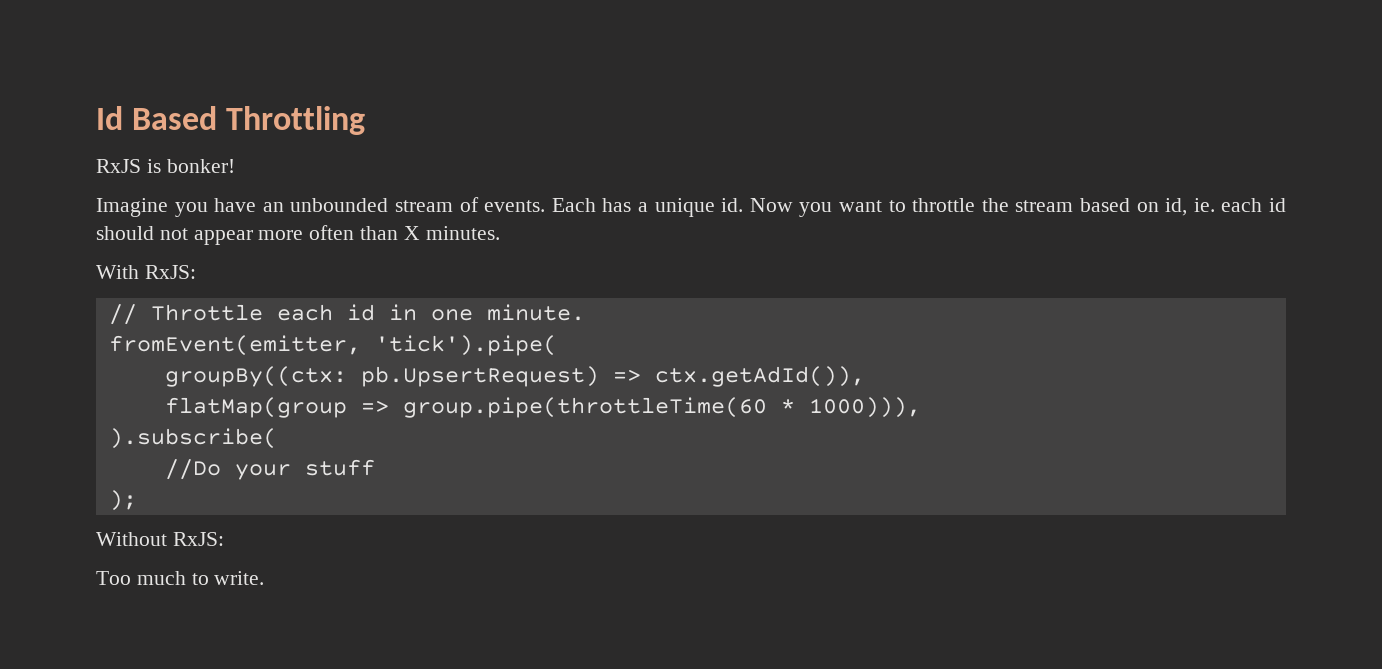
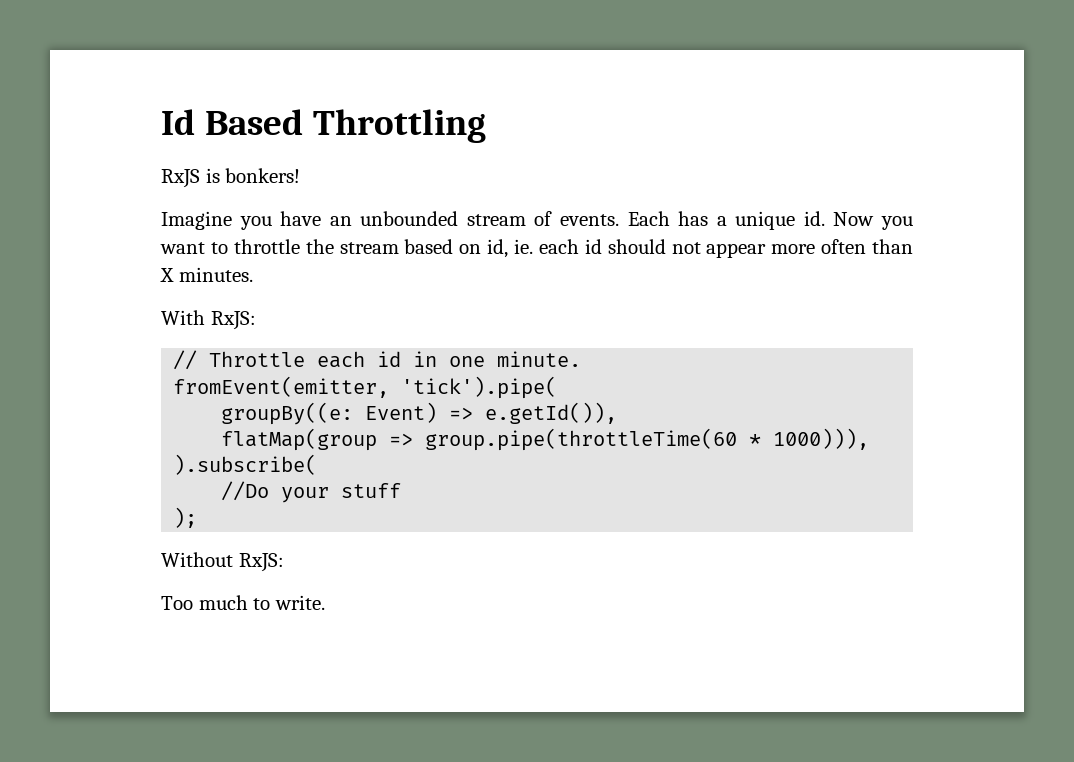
- RxJS is bonker!
+ RxJS is bonkers!
- groupBy((ctx: pb.UpsertRequest) => ctx.getAdId()),
+ groupBy((e: Event) => e.getId()),

